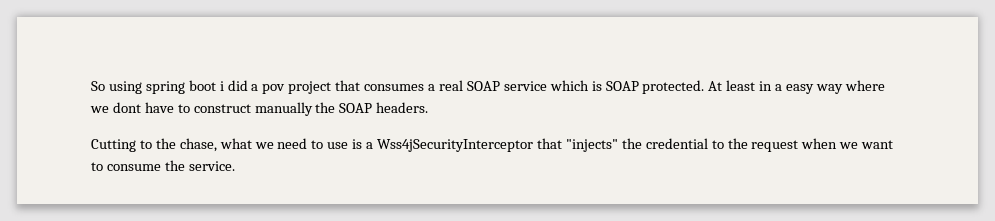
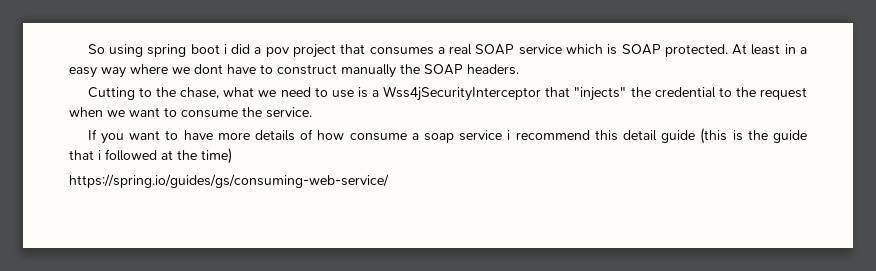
+ If you want to have more details of how consume a soap service i recommend this detail guide (this is the guide that i followed at the time)
+ https://spring.io/guides/gs/consuming-web-service/

